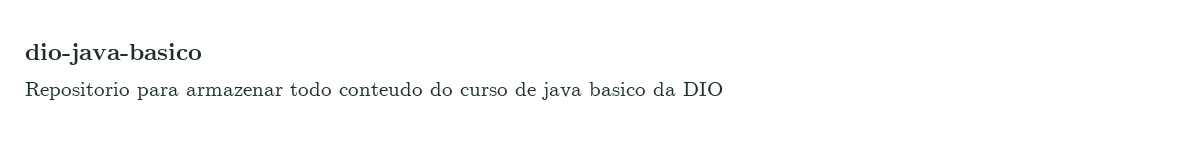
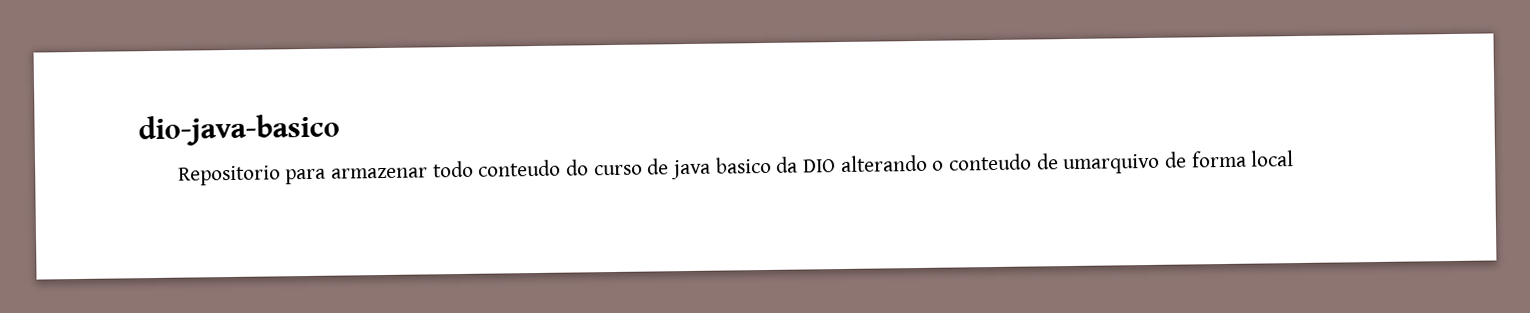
- Repositorio para armazenar todo conteudo do curso de java basico da DIO
+ Repositorio para armazenar todo conteudo do curso de java basico da DIO alterando o conteudo de umarquivo de forma local

